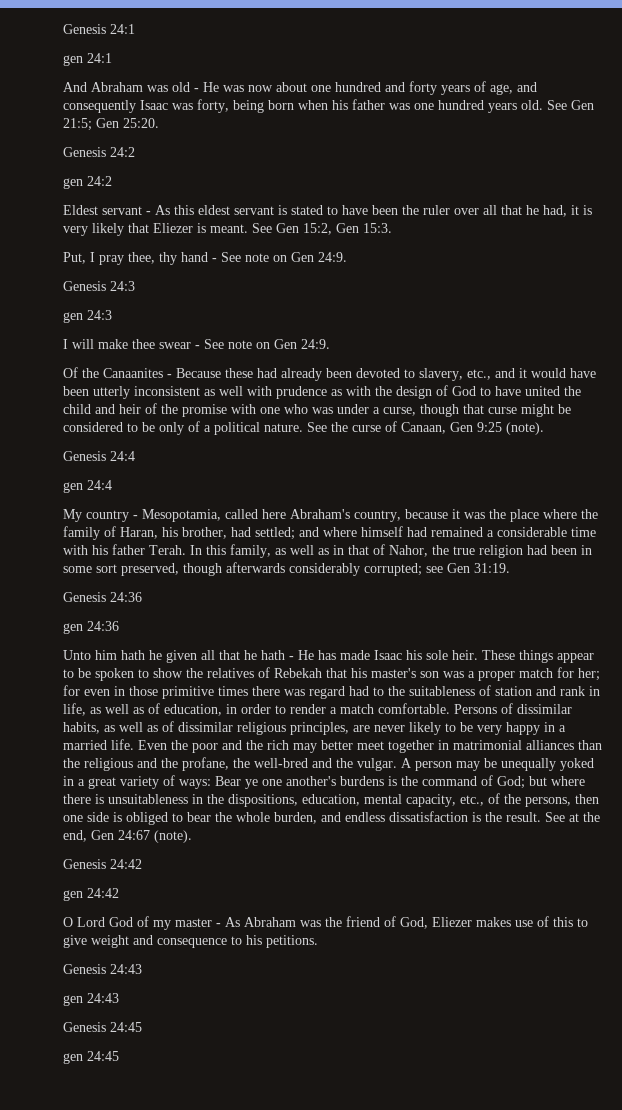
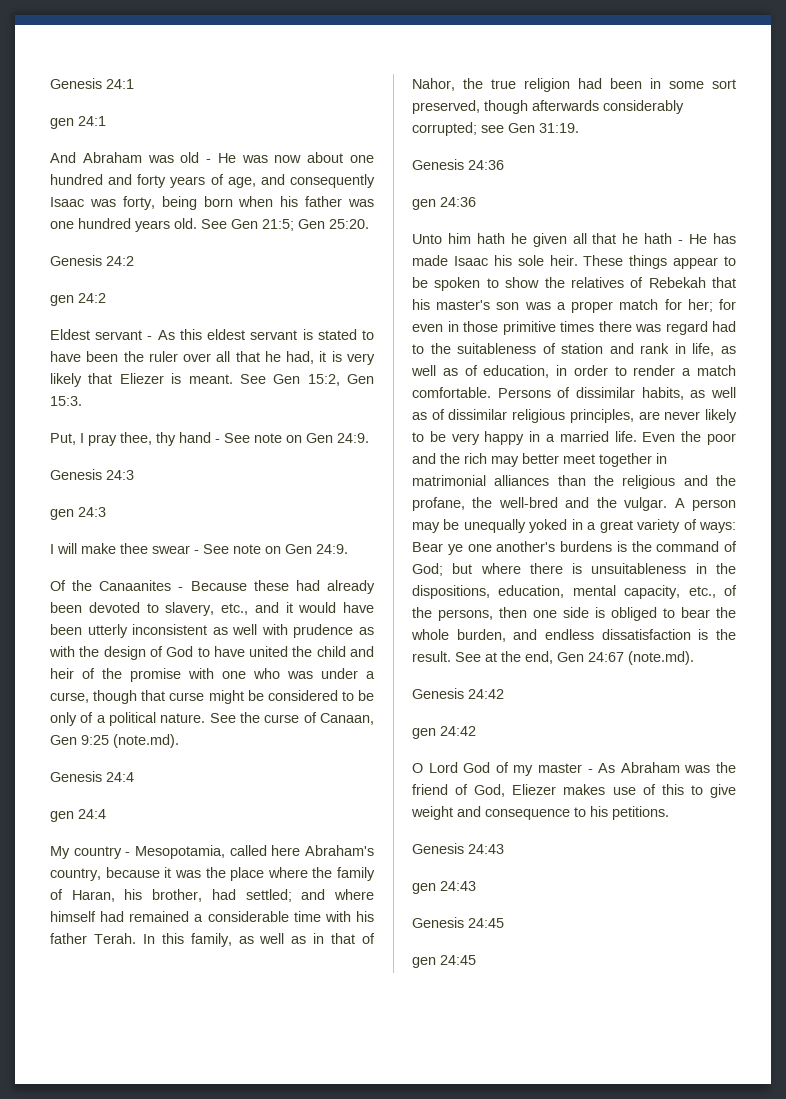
- See the curse of Canaan, Gen 9:25 (note).
+ See the curse of Canaan, Gen 9:25 (note.md).
- See at the end, Gen 24:67 (note).
+ See at the end, Gen 24:67 (note.md).

